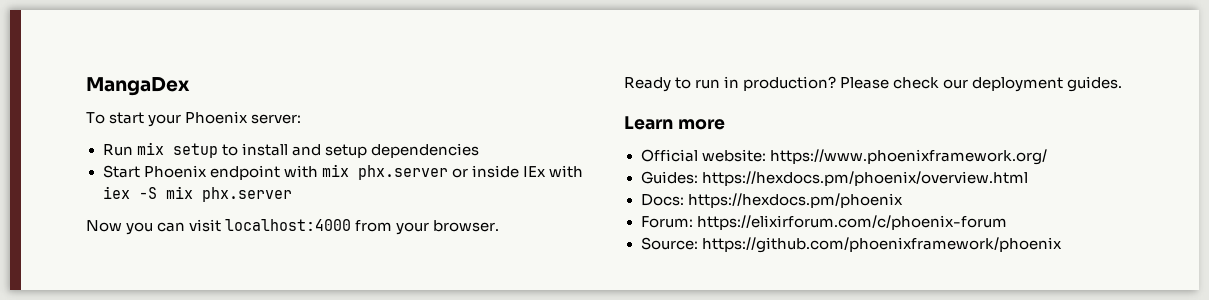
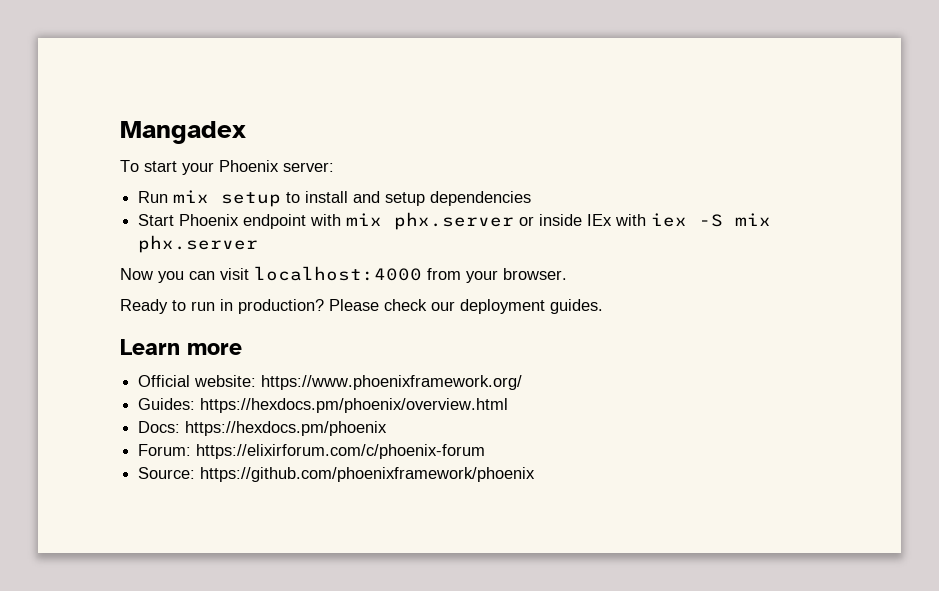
- MangaDex
+ Mangadex

